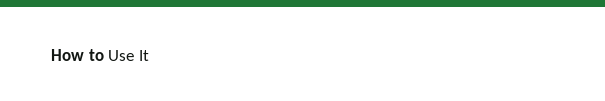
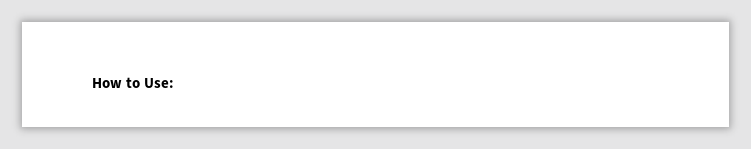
- How to Use It
+ How to Use:

